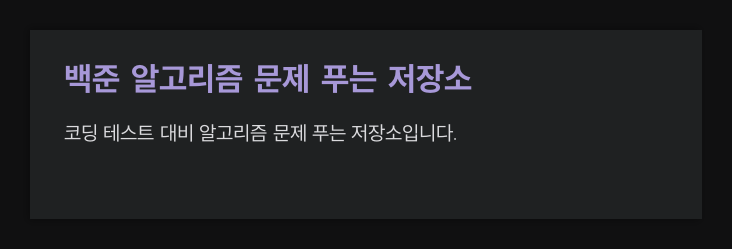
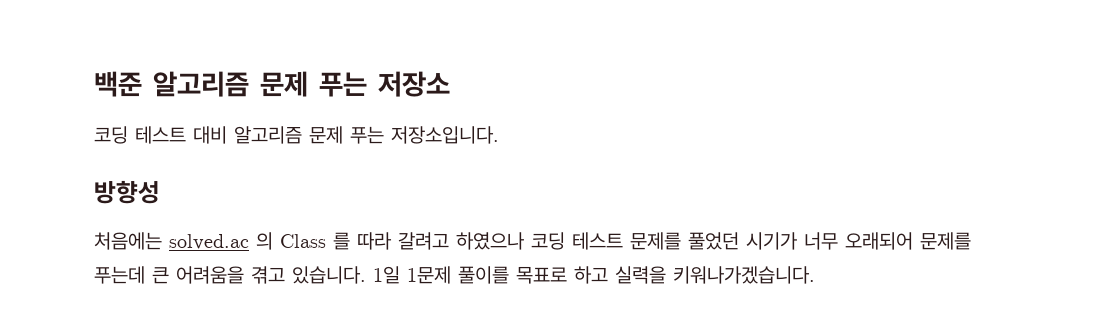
+ 방향성
+ 처음에는 solved.ac 의 Class 를 따라 갈려고 하였으나 코딩 테스트 문제를 풀었던 시기가 너무 오래되어 문제를 푸는데 큰 어려움을 겪고 있습니다. 1일 1문제 풀이를 목표로 하고 실력을 키워나가겠습니다.

